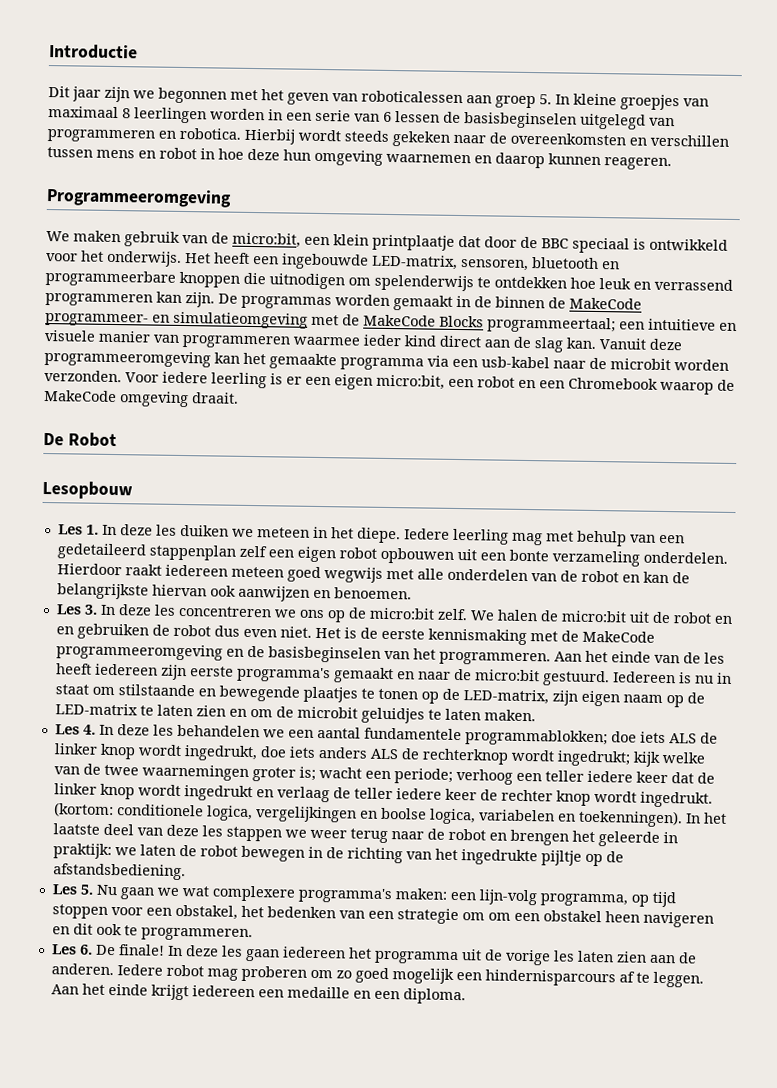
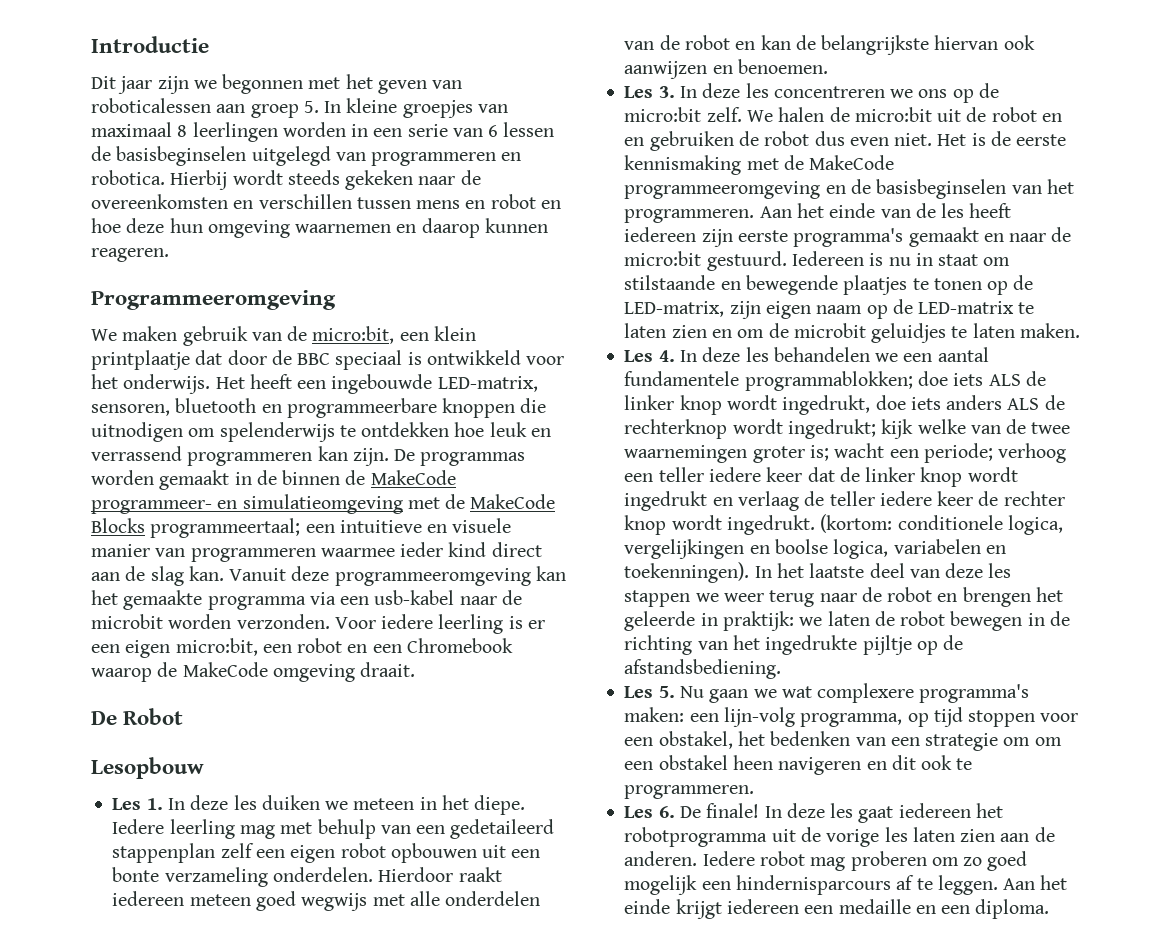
- Hierbij wordt steeds gekeken naar de overeenkomsten en verschillen tussen mens en robot in hoe deze hun omgeving waarnemen en daarop kunnen reageren.
+ Hierbij wordt steeds gekeken naar de overeenkomsten en verschillen tussen mens en robot en hoe deze hun omgeving waarnemen en daarop kunnen reageren.
- In deze les gaan iedereen het programma uit de vorige les laten zien aan de anderen.
+ In deze les gaat iedereen het robotprogramma uit de vorige les laten zien aan de anderen.

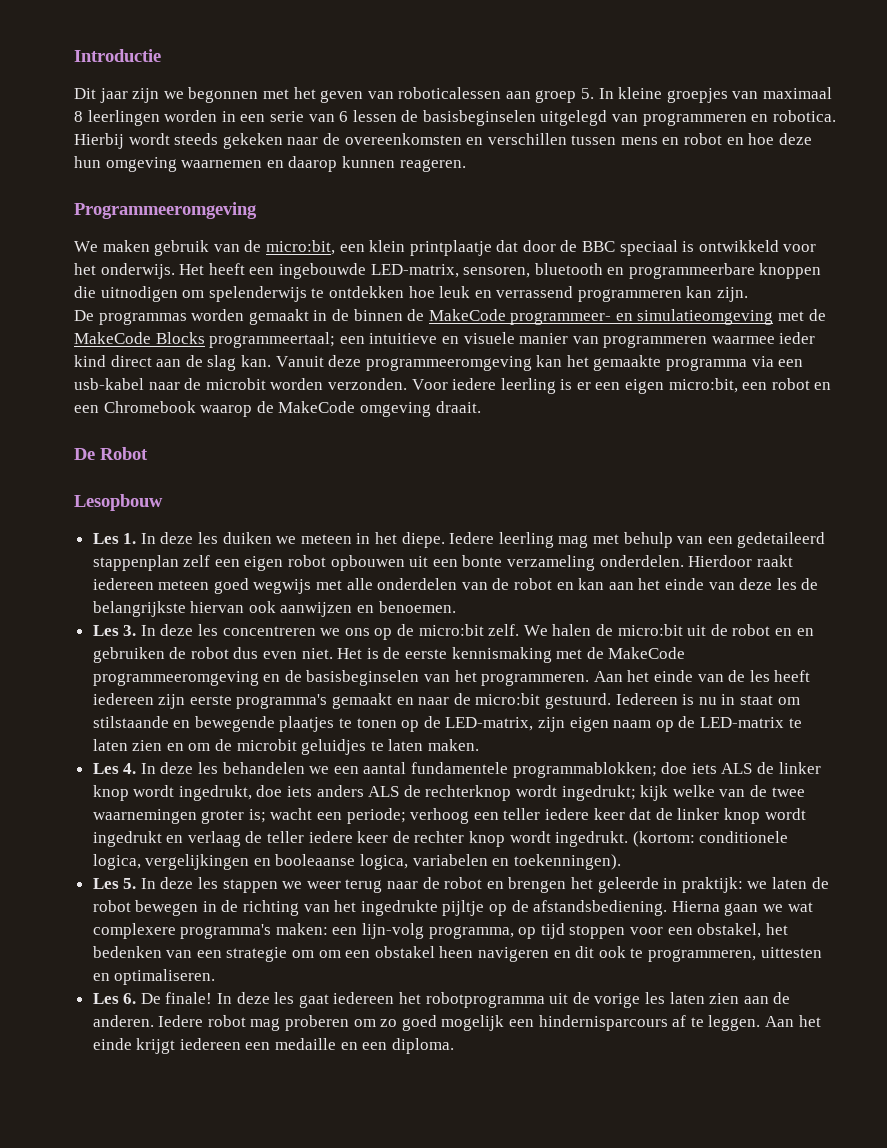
- Het heeft een ingebouwde LED-matrix, sensoren, bluetooth en programmeerbare knoppen die uitnodigen om spelenderwijs te ontdekken hoe leuk en verrassend programmeren kan zijn. De programmas worden gemaakt in de binnen de MakeCode programmeer- en simulatieomgeving met de MakeCode Blocks programmeertaal; een intuitieve en visuele manier van programmeren waarmee ieder kind direct aan de slag kan.
+ Het heeft een ingebouwde LED-matrix, sensoren, bluetooth en programmeerbare knoppen die uitnodigen om spelenderwijs te ontdekken hoe leuk en verrassend programmeren kan zijn.
+ De programmas worden gemaakt in de binnen de MakeCode programmeer- en simulatieomgeving met de MakeCode Blocks programmeertaal; een intuitieve en visuele manier van programmeren waarmee ieder kind direct aan de slag kan.
- Hierdoor raakt iedereen meteen goed wegwijs met alle onderdelen van de robot en kan de belangrijkste hiervan ook aanwijzen en benoemen.
+ Hierdoor raakt iedereen meteen goed wegwijs met alle onderdelen van de robot en kan aan het einde van deze les de belangrijkste hiervan ook aanwijzen en benoemen.
- conditionele logica, vergelijkingen en boolse logica, variabelen en toekenningen). In het laatste deel van deze les stappen we weer terug naar de robot en brengen het geleerde in praktijk:
+ conditionele logica, vergelijkingen en booleaanse logica, variabelen en toekenningen).
+ Les 5. In deze les stappen we weer terug naar de robot en brengen het geleerde in praktijk:
- we laten de robot bewegen in de richting van het ingedrukte pijltje op de afstandsbediening.
- Les 5. Nu gaan we wat complexere programma's maken:
+ we laten de robot bewegen in de richting van het ingedrukte pijltje op de afstandsbediening. Hierna gaan we wat complexere programma's maken:
- een lijn-volg programma, op tijd stoppen voor een obstakel, het bedenken van een strategie om om een obstakel heen navigeren en dit ook te programmeren.
+ een lijn-volg programma, op tijd stoppen voor een obstakel, het bedenken van een strategie om om een obstakel heen navigeren en dit ook te programmeren, uittesten en optimaliseren.

